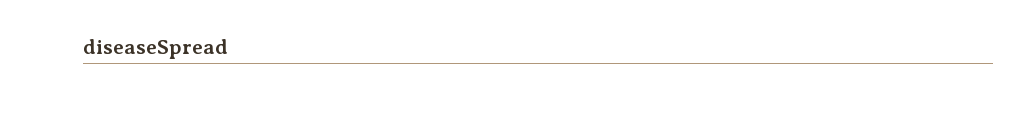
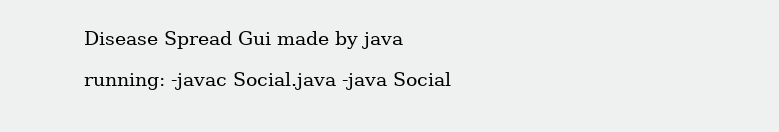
- diseaseSpread
+ Disease Spread Gui made by java
+ running: -javac Social.java -java Social

